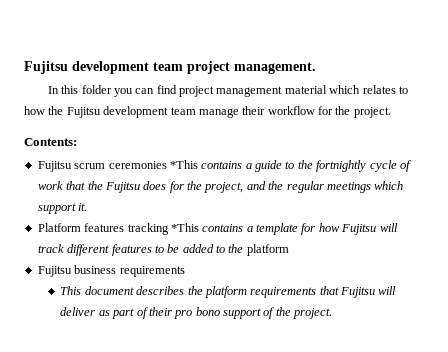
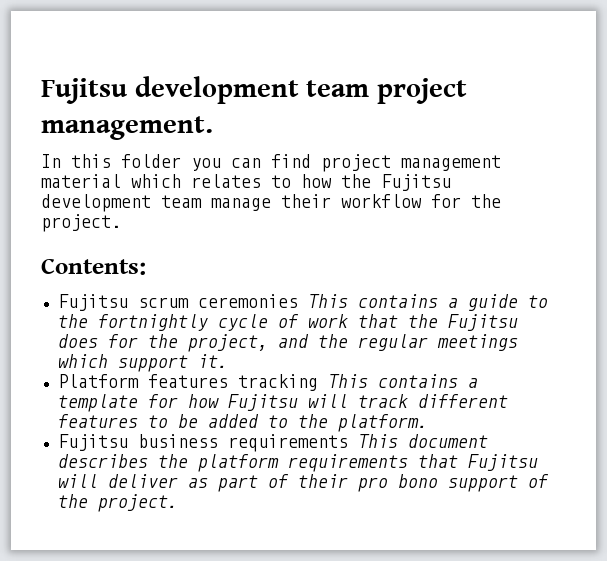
- Fujitsu scrum ceremonies *This contains a guide to the fortnightly cycle of work that the Fujitsu does for the project, and the regular meetings which support it.
+ Fujitsu scrum ceremonies This contains a guide to the fortnightly cycle of work that the Fujitsu does for the project, and the regular meetings which support it.
- Platform features tracking *This contains a template for how Fujitsu will track different features to be added to the platform
+ Platform features tracking This contains a template for how Fujitsu will track different features to be added to the platform.
- Fujitsu business requirements
- This document describes the platform requirements that Fujitsu will deliver as part of their pro bono support of the project.
+ Fujitsu business requirements This document describes the platform requirements that Fujitsu will deliver as part of their pro bono support of the project.

